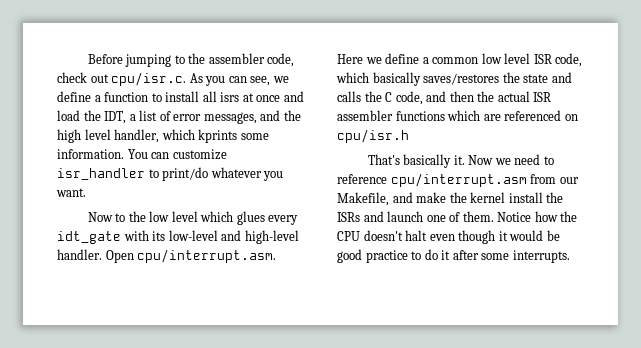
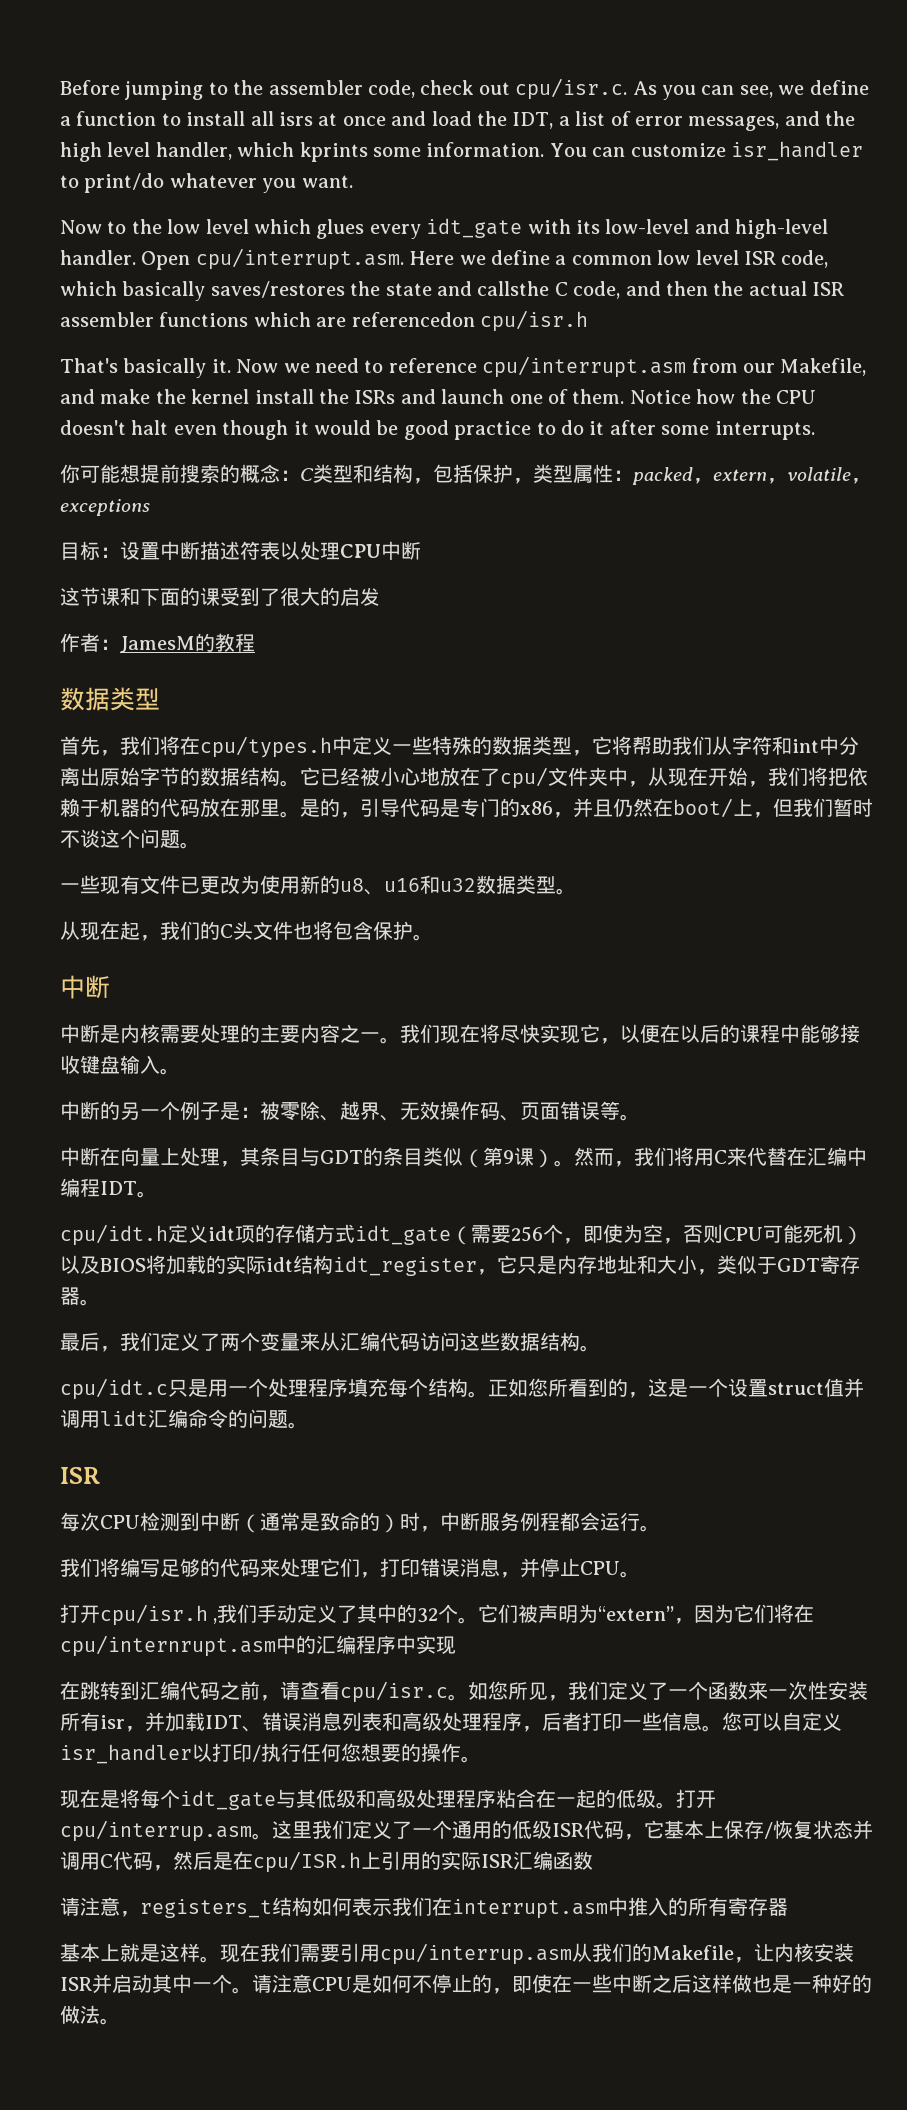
- Open cpu/interrupt.asm. Here we define a common low level ISR code, which basically saves/restores the state and calls the C code, and then the actual ISR assembler functions which are referenced on cpu/isr.h
+ Open cpu/interrupt.asm. Here we define a common low level ISR code, which basically saves/restores the state and callsthe C code, and then the actual ISR assembler functions which are referencedon cpu/isr.h
+ 你可能想提前搜索的概念：C类型和结构，包括保护，类型属性：packed，extern，volatile，exceptions
+ 目标：设置中断描述符表以处理CPU中断
+ 这节课和下面的课受到了很大的启发
+ 作者：JamesM的教程
+ 数据类型
+ 首先，我们将在cpu/types.h中定义一些特殊的数据类型，它将帮助我们从字符和int中分离出原始字节的数据结构。它已经被小心地放在了cpu/文件夹中，从现在开始，我们将把依赖于机器的代码放在那里。是的，引导代码是专门的x86，并且仍然在boot/上，但我们暂时不谈这个问题。
+ 一些现有文件已更改为使用新的u8、u16和u32数据类型。
+ 从现在起，我们的C头文件也将包含保护。
+ 中断
+ 中断是内核需要处理的主要内容之一。我们现在将尽快实现它，以便在以后的课程中能够接收键盘输入。
+ 中断的另一个例子是：被零除、越界、无效操作码、页面错误等。
+ 中断在向量上处理，其条目与GDT的条目类似（第9课）。然而，我们将用C来代替在汇编中编程IDT。
+ cpu/idt.h定义idt项的存储方式idt_gate（需要256个，即使为空，否则CPU可能死机）以及BIOS将加载的实际idt结构idt_register，它只是内存地址和大小，类似于GDT寄存器。
+ 最后，我们定义了两个变量来从汇编代码访问这些数据结构。
+ cpu/idt.c只是用一个处理程序填充每个结构。正如您所看到的，这是一个设置struct值并调用lidt汇编命令的问题。
+ ISR
+ 每次CPU检测到中断（通常是致命的）时，中断服务例程都会运行。
+ 我们将编写足够的代码来处理它们，打印错误消息，并停止CPU。
+ 打开cpu/isr.h ,我们手动定义了其中的32个。它们被声明为“extern”，因为它们将在cpu/internrupt.asm中的汇编程序中实现
+ 在跳转到汇编代码之前，请查看cpu/isr.c。如您所见，我们定义了一个函数来一次性安装所有isr，并加载IDT、错误消息列表和高级处理程序，后者打印一些信息。您可以自定义isr_handler以打印/执行任何您想要的操作。
+ 现在是将每个idt_gate与其低级和高级处理程序粘合在一起的低级。打开cpu/interrup.asm。这里我们定义了一个通用的低级ISR代码，它基本上保存/恢复状态并调用C代码，然后是在cpu/ISR.h上引用的实际ISR汇编函数
+ 请注意，registers_t结构如何表示我们在interrupt.asm中推入的所有寄存器
+ 基本上就是这样。现在我们需要引用cpu/interrup.asm从我们的Makefile，让内核安装ISR并启动其中一个。请注意CPU是如何不停止的，即使在一些中断之后这样做也是一种好的做法。

